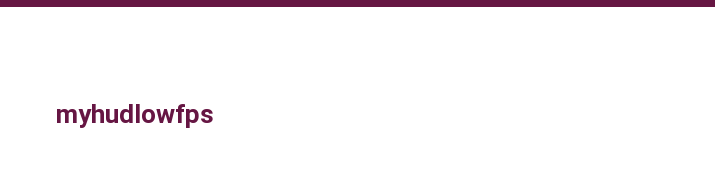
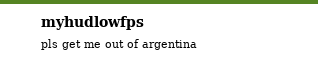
+ pls get me out of argentina

